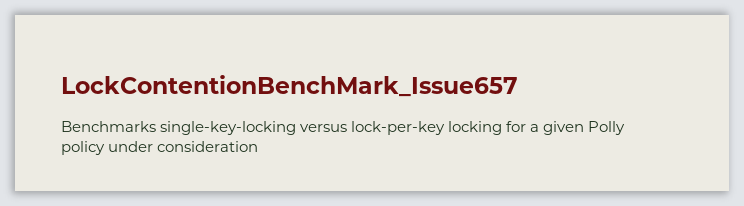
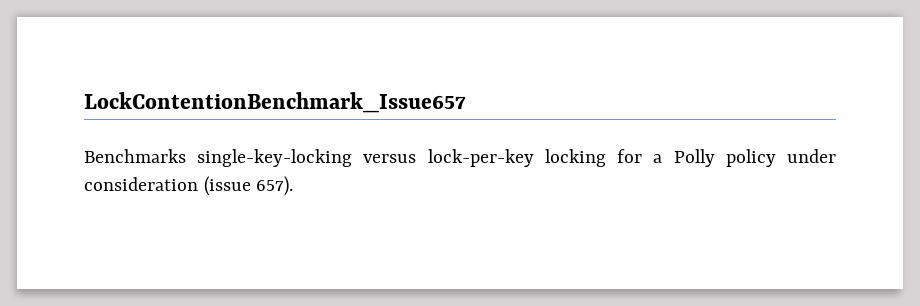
- LockContentionBenchMark_Issue657
+ LockContentionBenchmark_Issue657
- Benchmarks single-key-locking versus lock-per-key locking for a given Polly policy under consideration
+ Benchmarks single-key-locking versus lock-per-key locking for a Polly policy under consideration (issue 657).

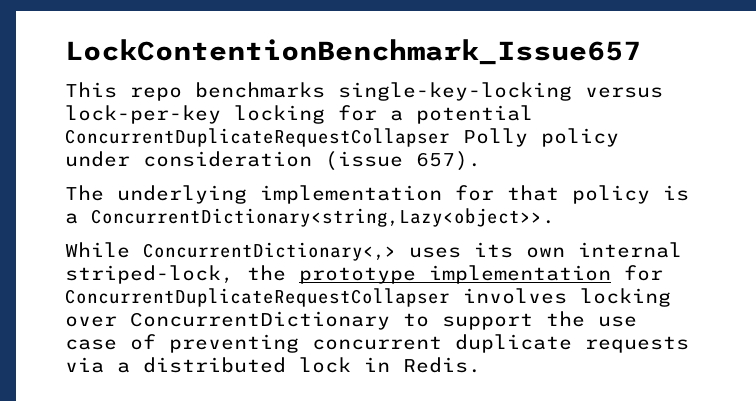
- Benchmarks single-key-locking versus lock-per-key locking for a Polly policy under consideration (issue 657).
+ This repo benchmarks single-key-locking versus lock-per-key locking for a potential ConcurrentDuplicateRequestCollapser Polly policy under consideration (issue 657).
+ The underlying implementation for that policy is a ConcurrentDictionary<string,Lazy<object>>.
+ While ConcurrentDictionary<,> uses its own internal striped-lock, the prototype implementation for ConcurrentDuplicateRequestCollapser involves locking over ConcurrentDictionary to support the use case of preventing concurrent duplicate requests via a distributed lock in Redis.

